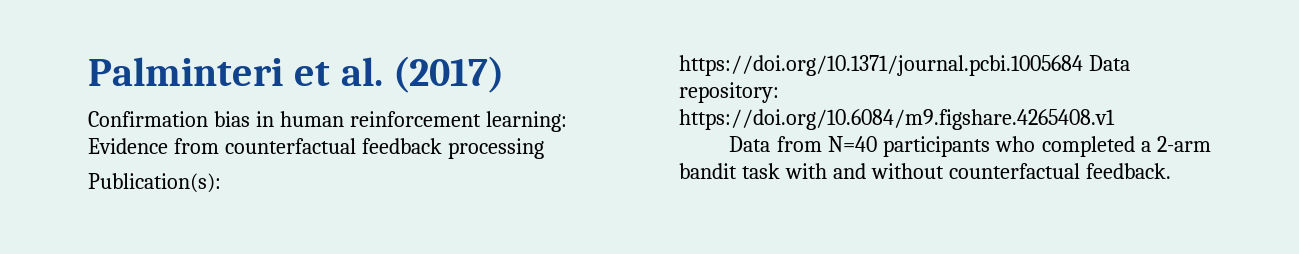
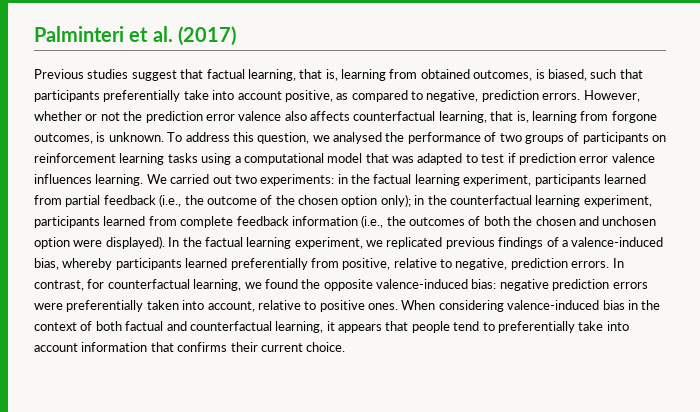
- Confirmation bias in human reinforcement learning: Evidence from counterfactual feedback processing
- Publication(s): https://doi.org/10.1371/journal.pcbi.1005684 Data repository: https://doi.org/10.6084/m9.figshare.4265408.v1
- Data from N=40 participants who completed a 2-arm bandit task with and without counterfactual feedback.
+ Previous studies suggest that factual learning, that is, learning from obtained outcomes, is biased, such that participants preferentially take into account positive, as compared to negative, prediction errors. However, whether or not the prediction error valence also affects counterfactual learning, that is, learning from forgone outcomes, is unknown. To address this question, we analysed the performance of two groups of participants on reinforcement learning tasks using a computational model that was adapted to test if prediction error valence influences learning. We carried out two experiments: in the factual learning experiment, participants learned from partial feedback (i.e., the outcome of the chosen option only); in the counterfactual learning experiment, participants learned from complete feedback information (i.e., the outcomes of both the chosen and unchosen option were displayed). In the factual learning experiment, we replicated previous findings of a valence-induced bias, whereby participants learned preferentially from positive, relative to negative, prediction errors. In contrast, for counterfactual learning, we found the opposite valence-induced bias: negative prediction errors were preferentially taken into account, relative to positive ones. When considering valence-induced bias in the context of both factual and counterfactual learning, it appears that people tend to preferentially take into account information that confirms their current choice.

